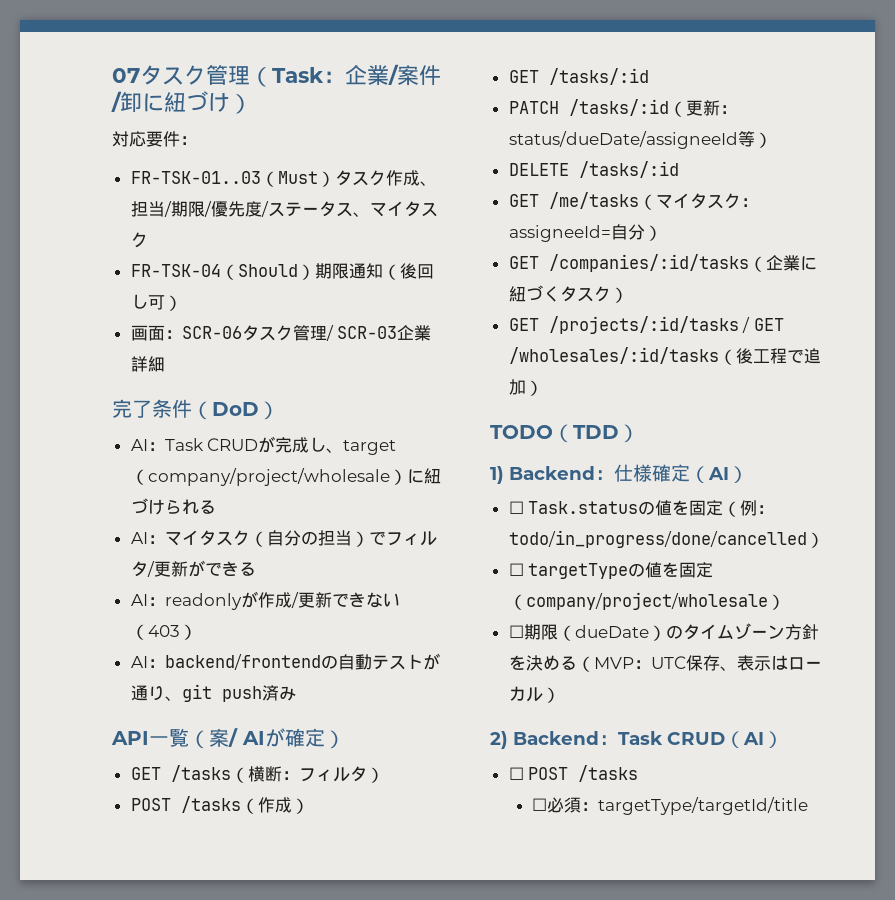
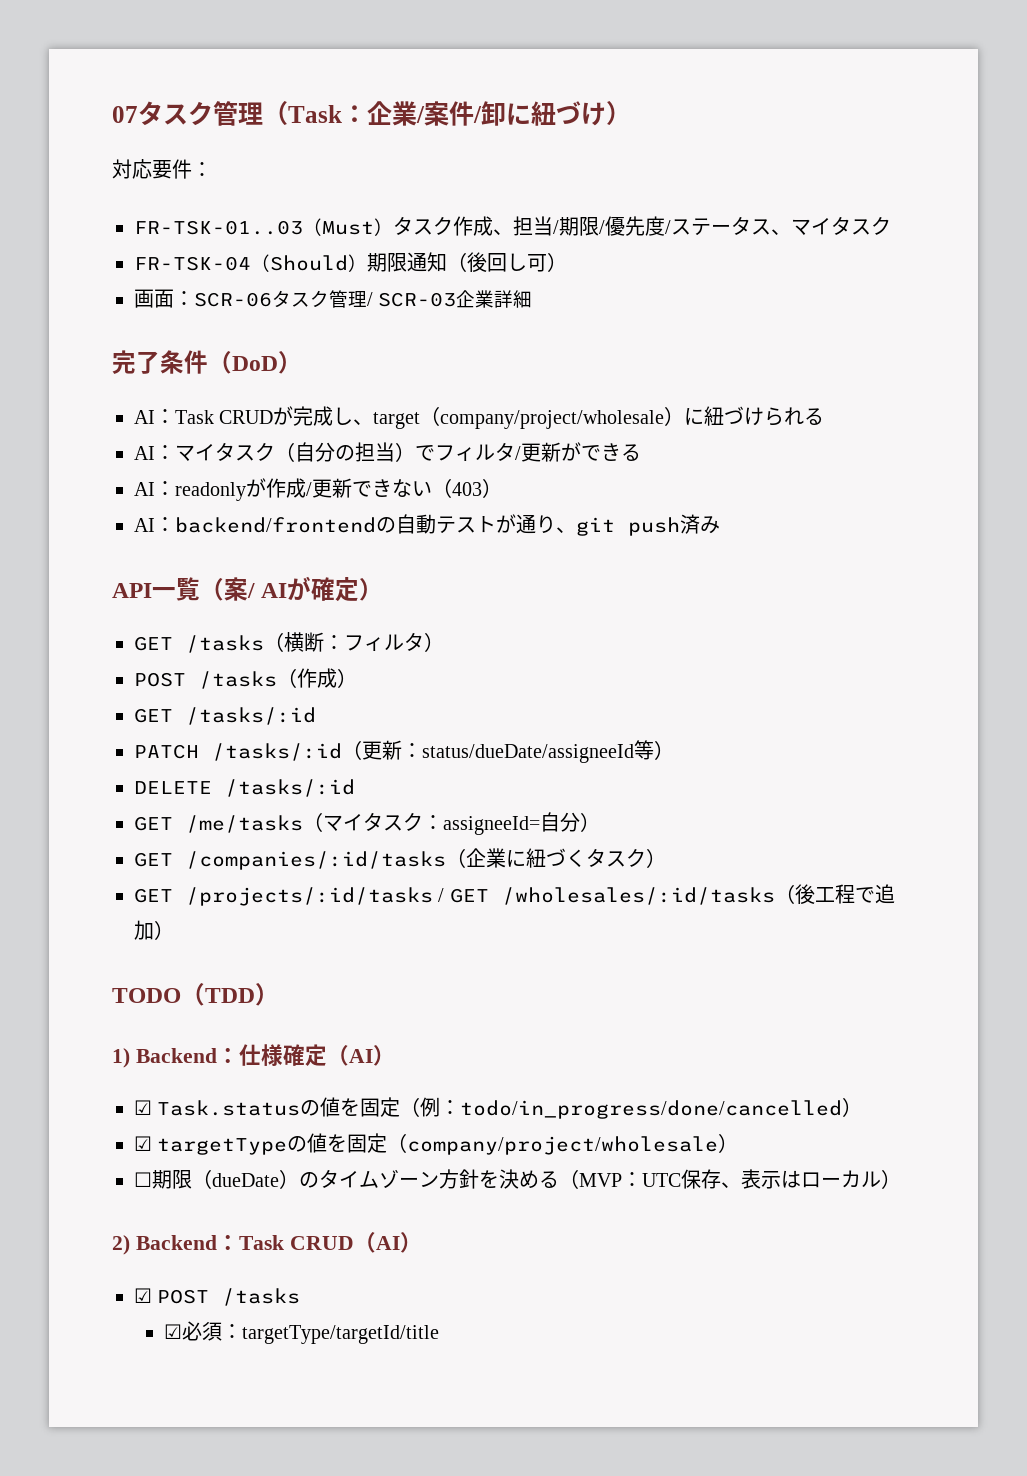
- ☐ Task.statusの値を固定（例：todo/in_progress/done/cancelled）
+ ☑ Task.statusの値を固定（例：todo/in_progress/done/cancelled）
- ☐ targetTypeの値を固定（company/project/wholesale）
+ ☑ targetTypeの値を固定（company/project/wholesale）
- ☐ POST /tasks
+ ☑ POST /tasks
- ☐必須：targetType/targetId/title
+ ☑必須：targetType/targetId/title

